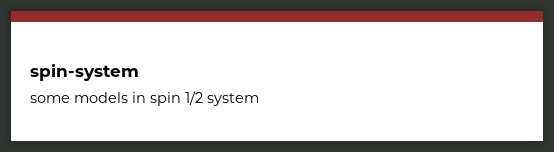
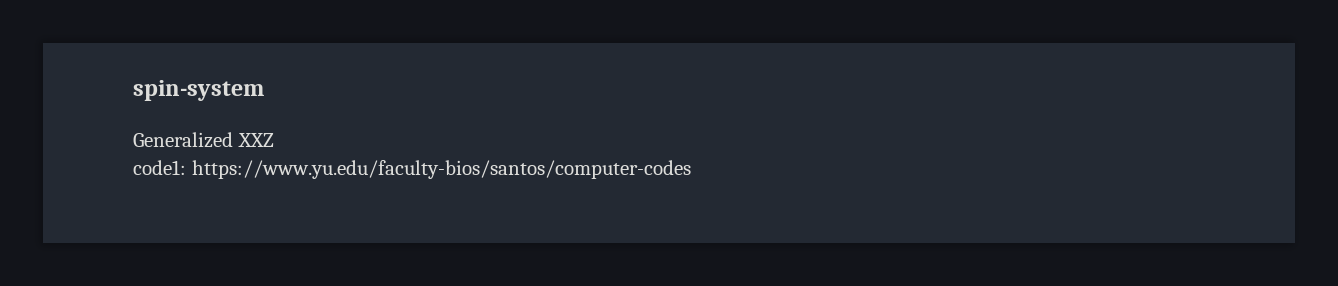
- some models in spin 1/2 system
+ Generalized XXZ
+ code1: https://www.yu.edu/faculty-bios/santos/computer-codes

